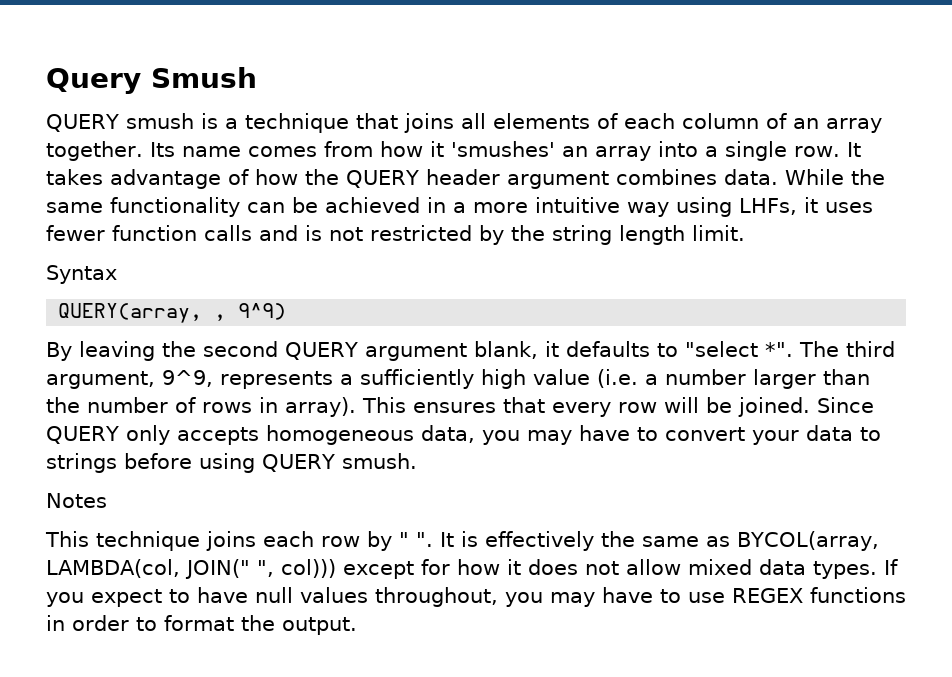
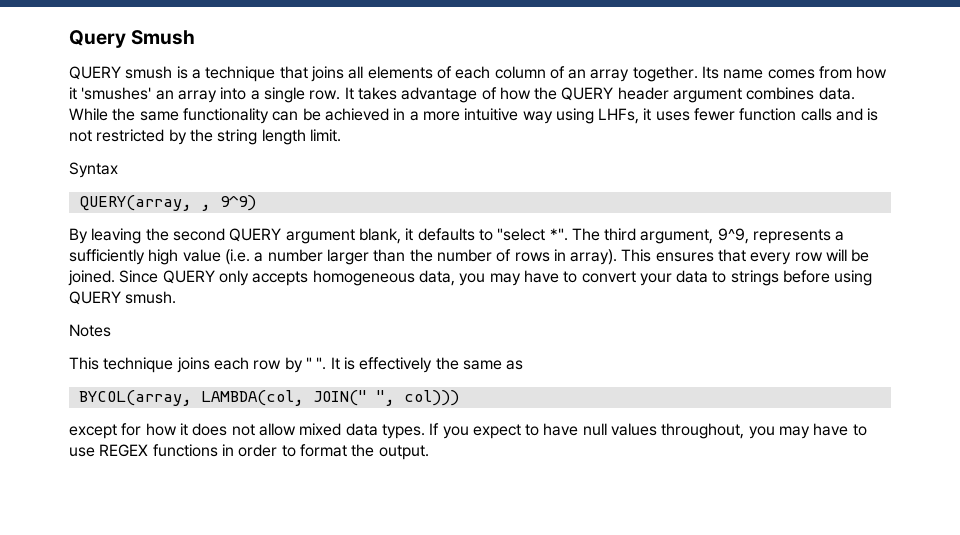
- It is effectively the same as BYCOL(array, LAMBDA(col, JOIN(" ", col))) except for how it does not allow mixed data types.
+ It is effectively the same as
+ BYCOL(array, LAMBDA(col, JOIN(" ", col)))
+ except for how it does not allow mixed data types.

